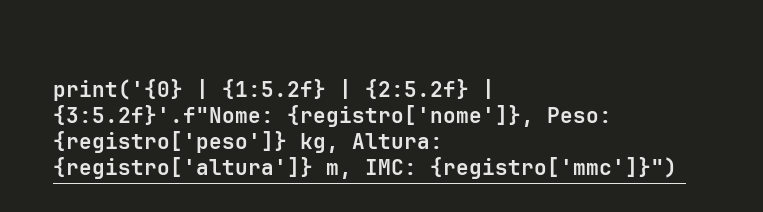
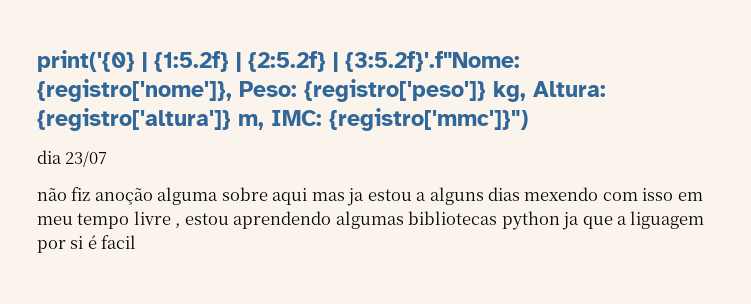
+ dia 23/07
+ não fiz anoção alguma sobre aqui mas ja estou a alguns dias mexendo com isso em meu tempo livre , estou aprendendo algumas bibliotecas python ja que a liguagem por si é facil

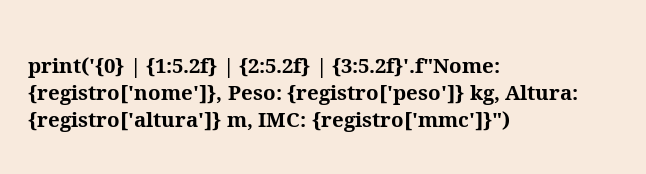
- dia 23/07
- não fiz anoção alguma sobre aqui mas ja estou a alguns dias mexendo com isso em meu tempo livre , estou aprendendo algumas bibliotecas python ja que a liguagem por si é facil

